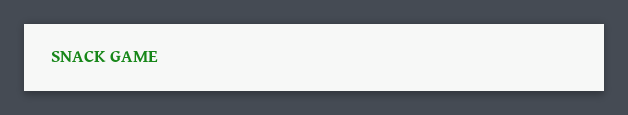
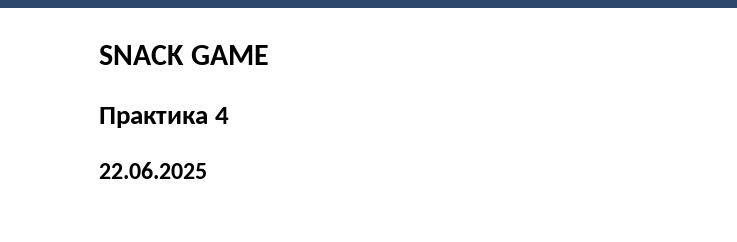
+ Практика 4
+ 22.06.2025

